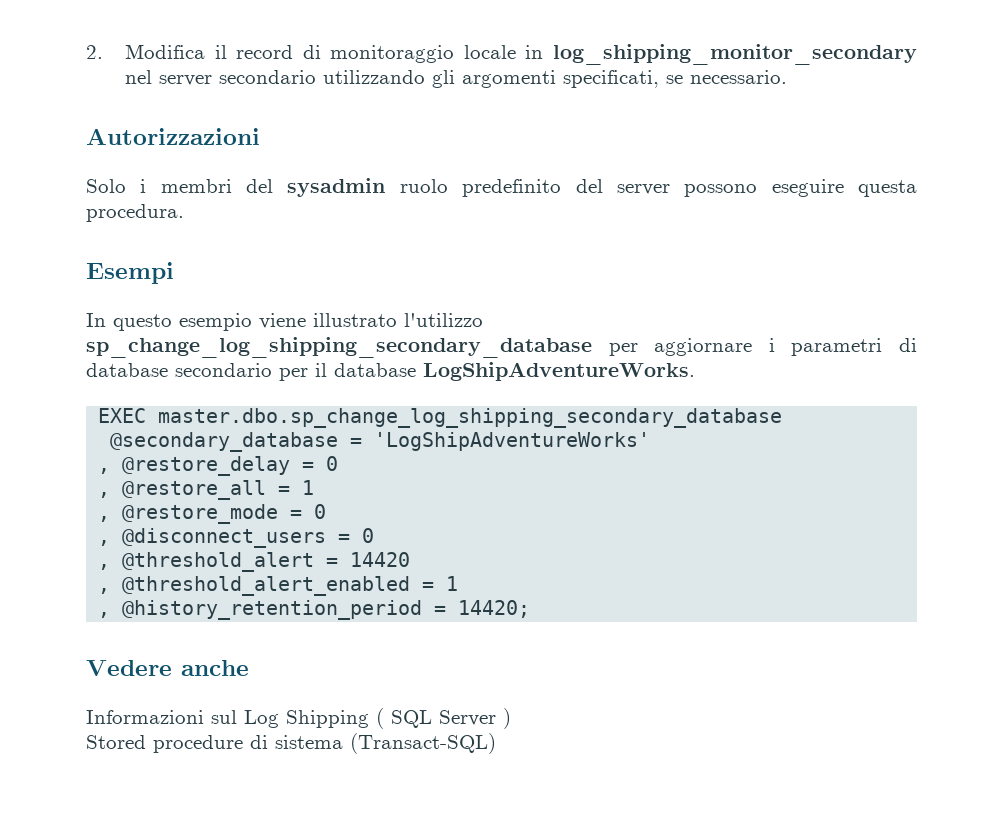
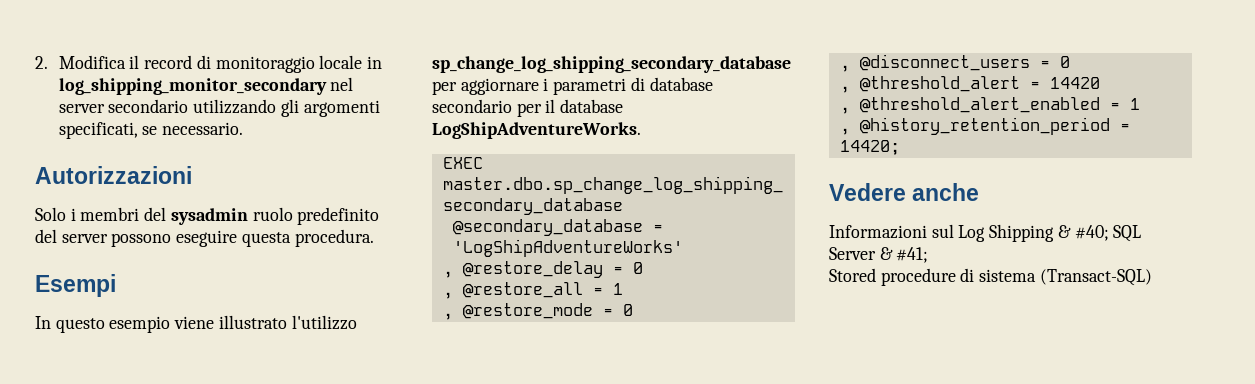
- Informazioni sul Log Shipping ( SQL Server )
+ Informazioni sul Log Shipping & #40; SQL Server & #41;

